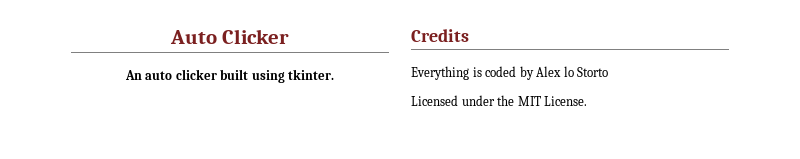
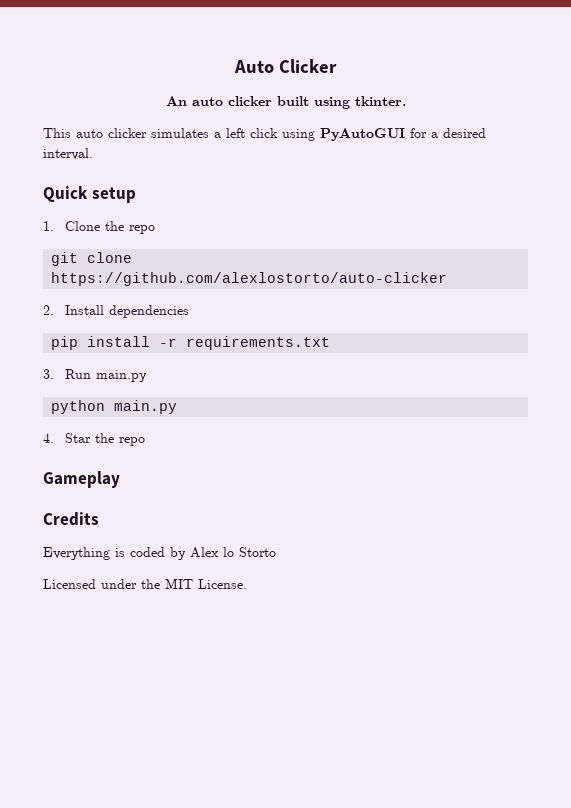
+ This auto clicker simulates a left click using PyAutoGUI for a desired interval.
+ Quick setup
+ 1. Clone the repo
+ git clone https://github.com/alexlostorto/auto-clicker
+ 2. Install dependencies
+ pip install -r requirements.txt
+ 3. Run main.py
+ python main.py
+ 4. Star the repo
+ Gameplay

